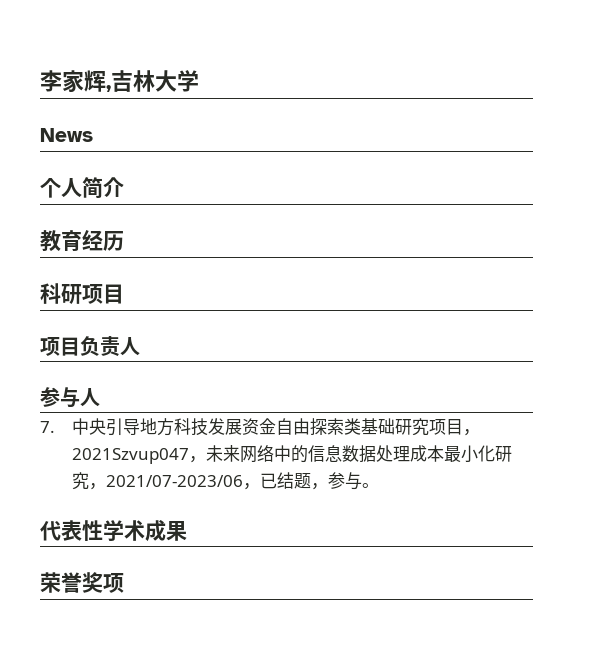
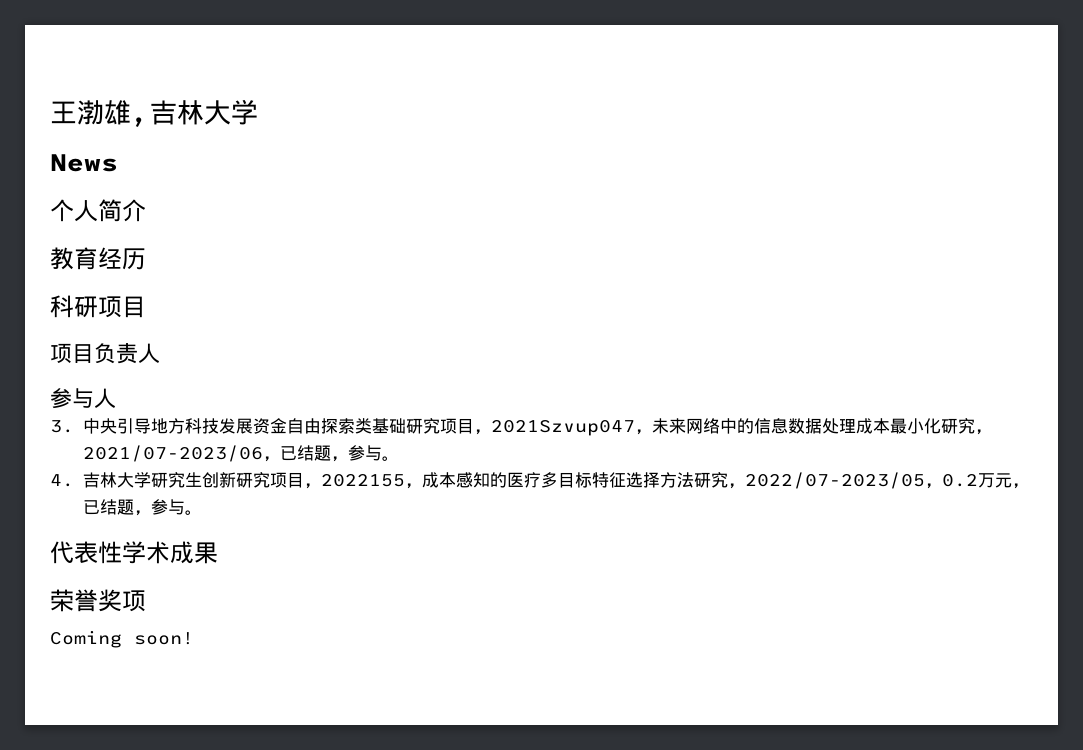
- 李家辉,吉林大学
+ 王渤雄,吉林大学
- 7.中央引导地方科技发展资金自由探索类基础研究项目，2021Szvup047，未来网络中的信息数据处理成本最小化研究，2021/07-2023/06，已结题，参与。
+ 3.中央引导地方科技发展资金自由探索类基础研究项目，2021Szvup047，未来网络中的信息数据处理成本最小化研究，2021/07-2023/06，已结题，参与。
+ 4.吉林大学研究生创新研究项目，2022155，成本感知的医疗多目标特征选择方法研究，2022/07-2023/05，0.2万元，已结题，参与。
+ Coming soon!

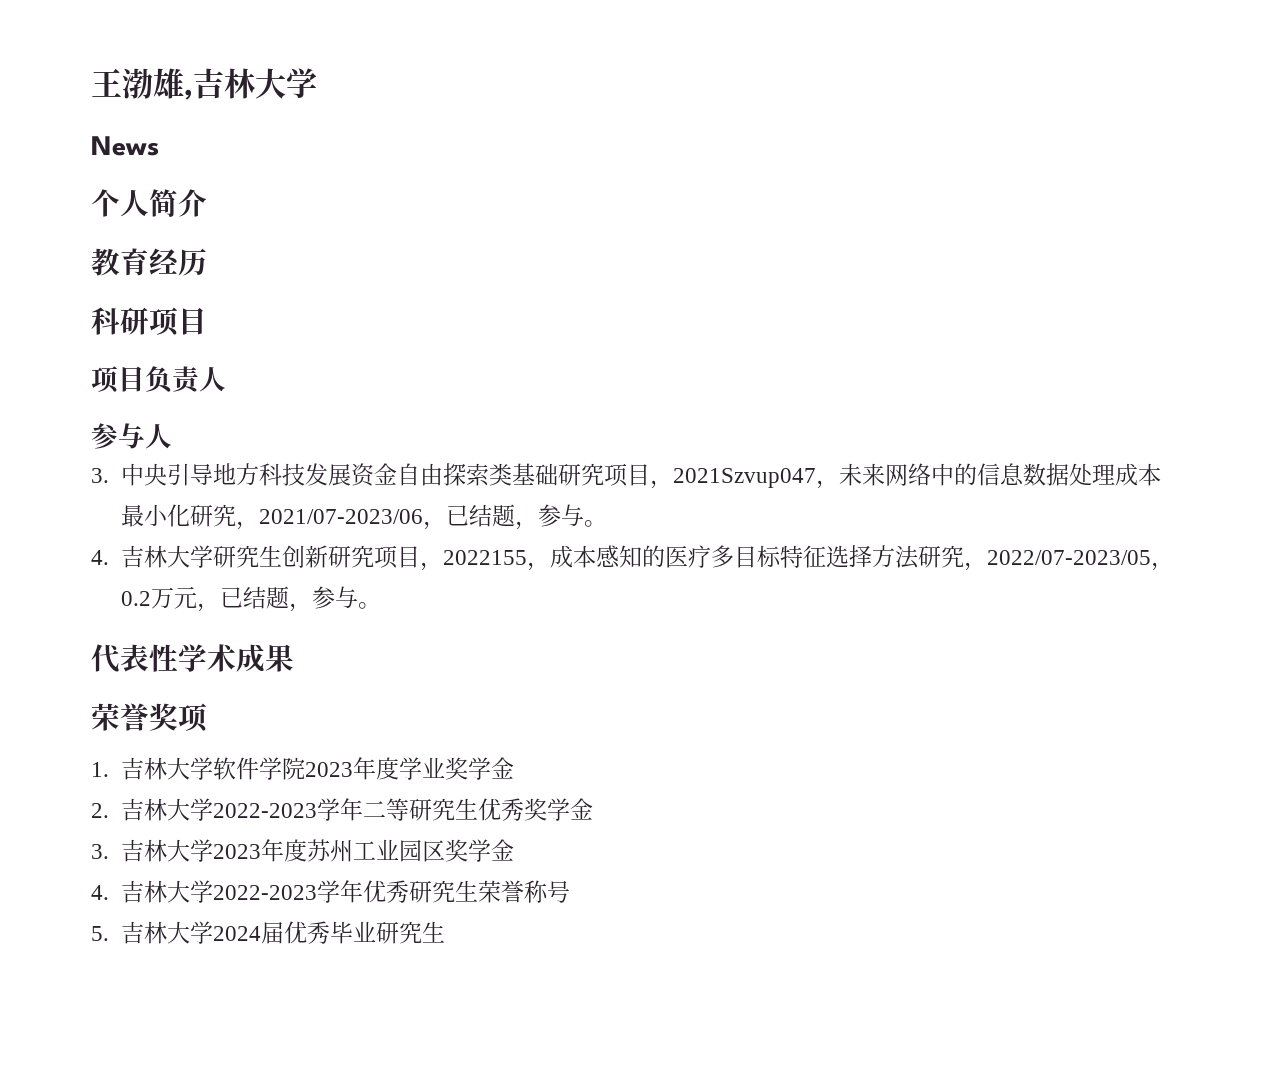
- Coming soon!
+ 1.吉林大学软件学院2023年度学业奖学金
+ 2.吉林大学2022-2023学年二等研究生优秀奖学金
+ 3.吉林大学2023年度苏州工业园区奖学金
+ 4.吉林大学2022-2023学年优秀研究生荣誉称号
+ 5.吉林大学2024届优秀毕业研究生

